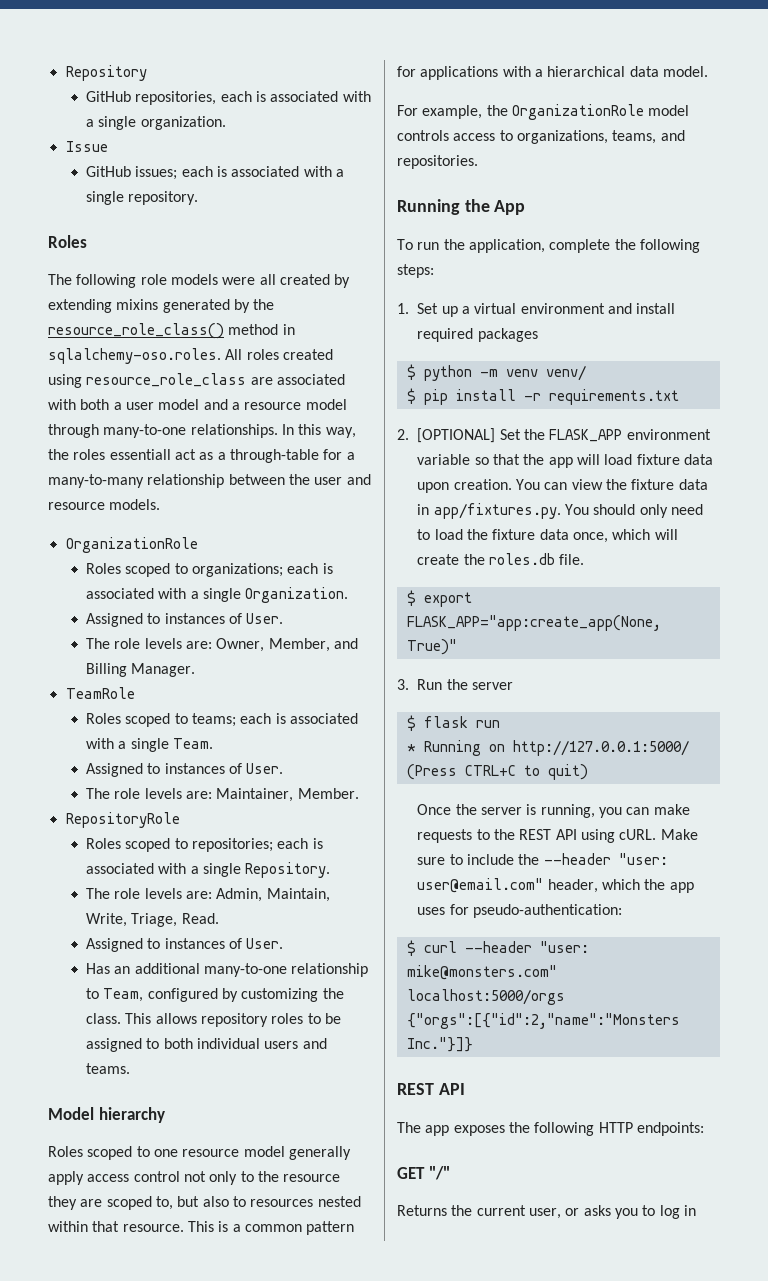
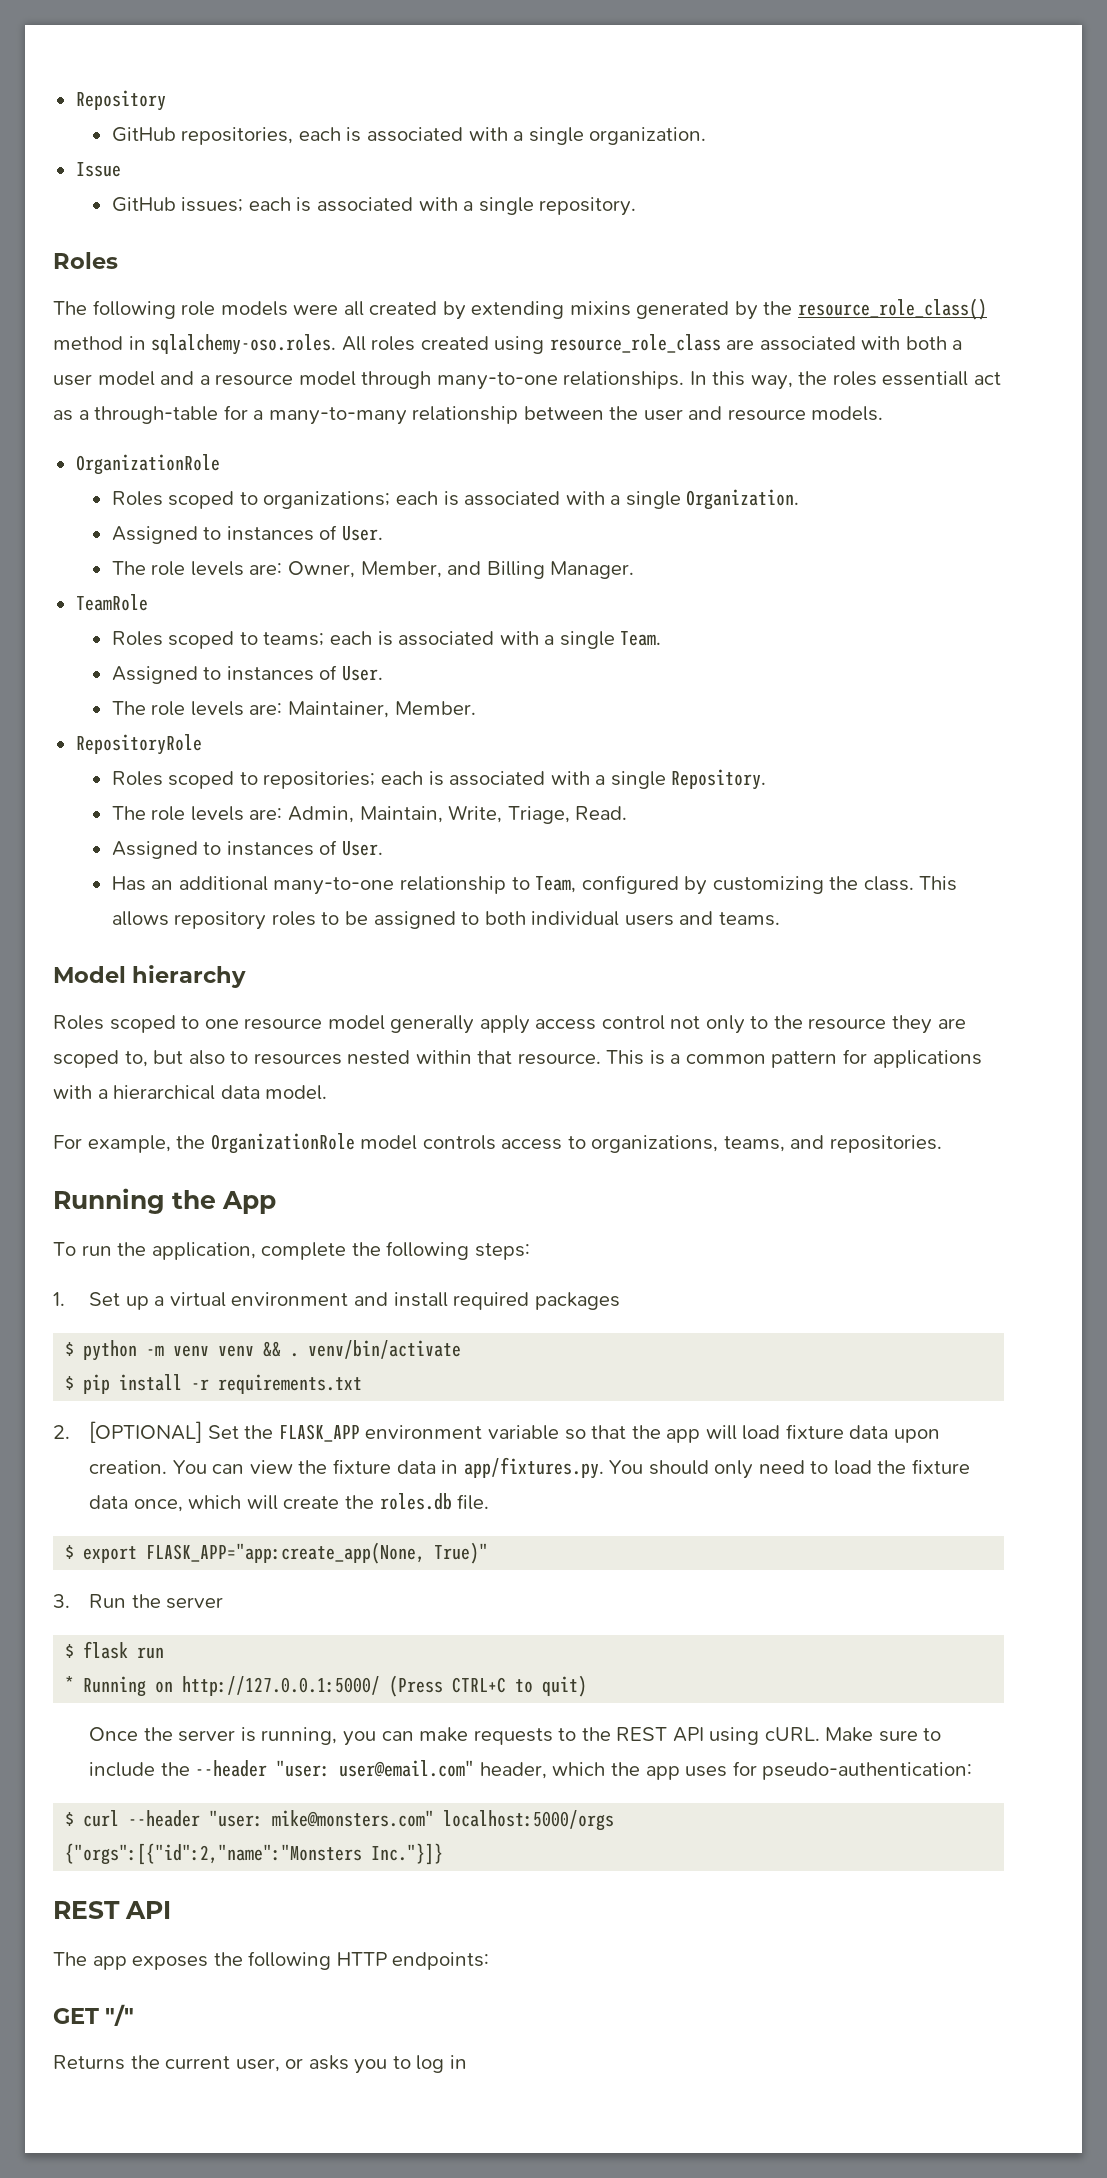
- $ python -m venv venv/
+ $ python -m venv venv && . venv/bin/activate

